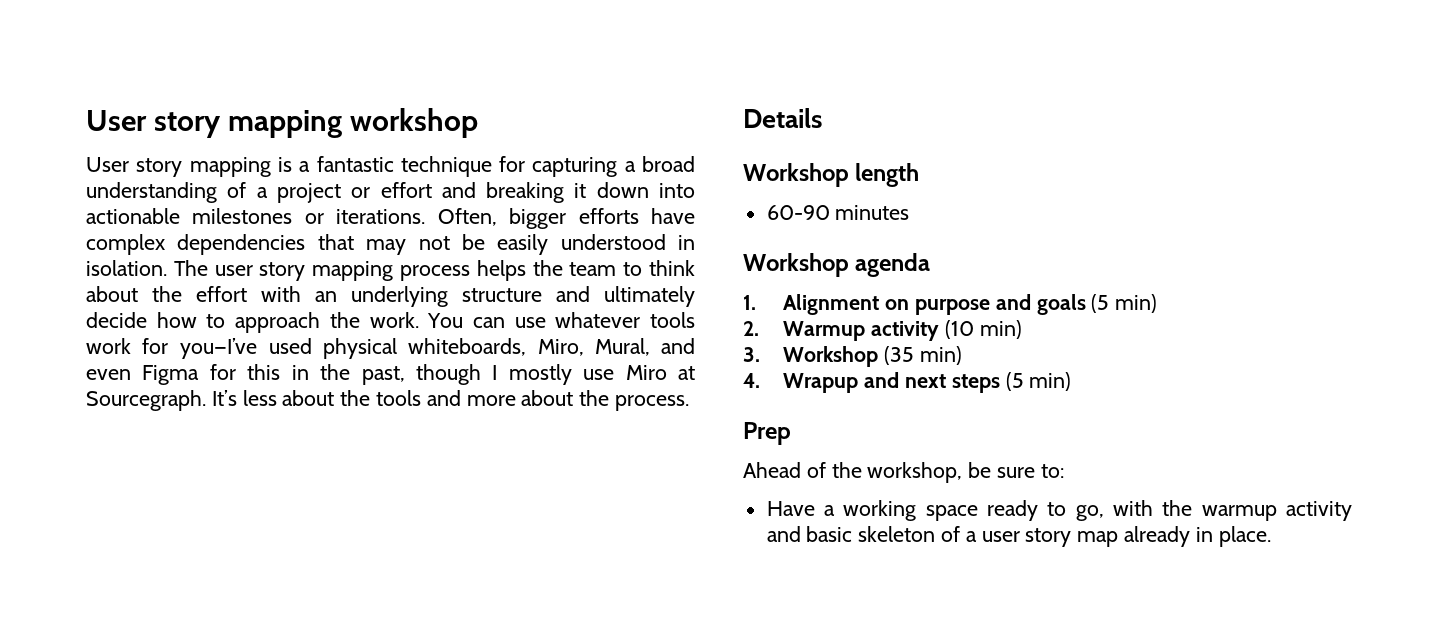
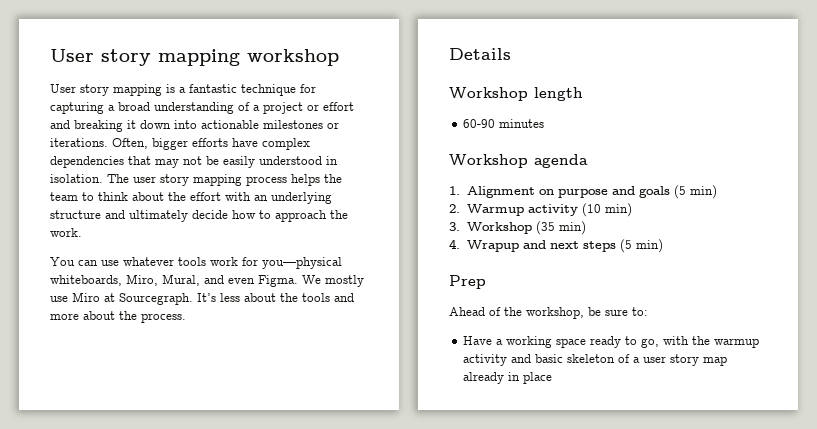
- The user story mapping process helps the team to think about the effort with an underlying structure and ultimately decide how to approach the work. You can use whatever tools work for you—I’ve used physical whiteboards, Miro, Mural, and even Figma for this in the past, though I mostly use Miro at Sourcegraph.
+ The user story mapping process helps the team to think about the effort with an underlying structure and ultimately decide how to approach the work.
+ You can use whatever tools work for you—physical whiteboards, Miro, Mural, and even Figma. We mostly use Miro at Sourcegraph.
- Have a working space ready to go, with the warmup activity and basic skeleton of a user story map already in place.
+ Have a working space ready to go, with the warmup activity and basic skeleton of a user story map already in place

